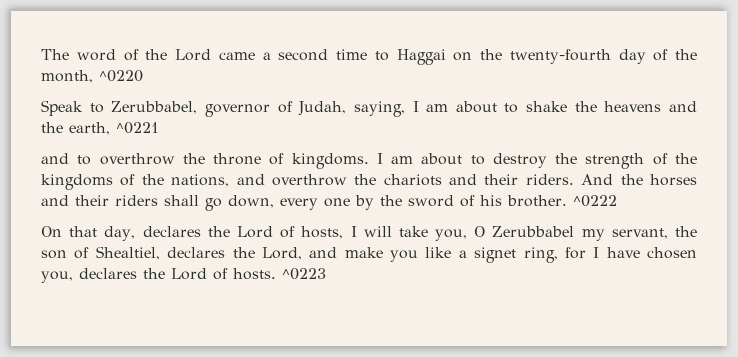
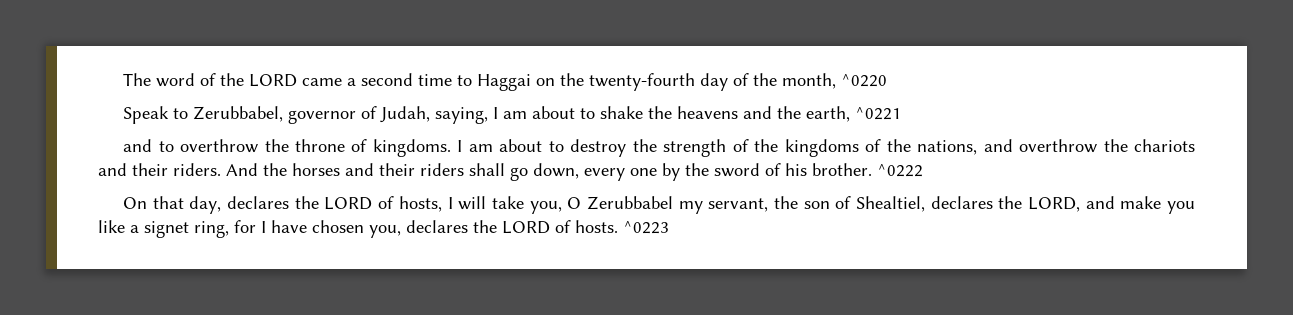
- The word of the Lord came a second time to Haggai on the twenty-fourth day of the month, ^0220
+ The word of the LORD came a second time to Haggai on the twenty-fourth day of the month, ^0220
- On that day, declares the Lord of hosts, I will take you, O Zerubbabel my servant, the son of Shealtiel, declares the Lord, and make you like a signet ring, for I have chosen you, declares the Lord of hosts.
+ On that day, declares the LORD of hosts, I will take you, O Zerubbabel my servant, the son of Shealtiel, declares the LORD, and make you like a signet ring, for I have chosen you, declares the LORD of hosts.

